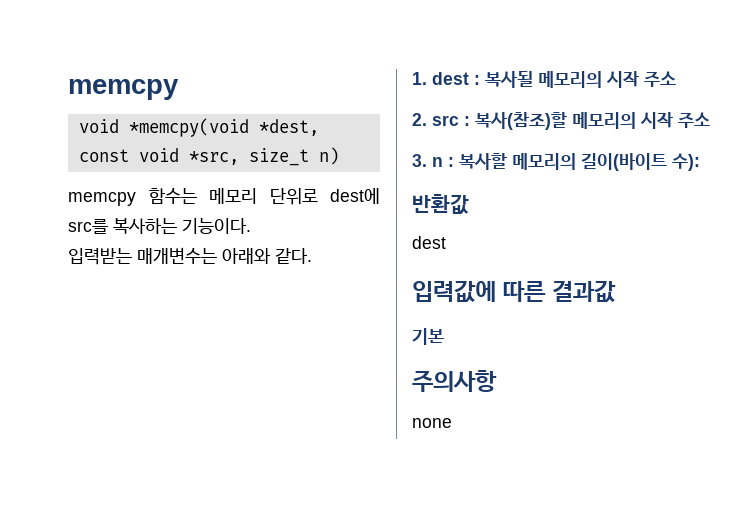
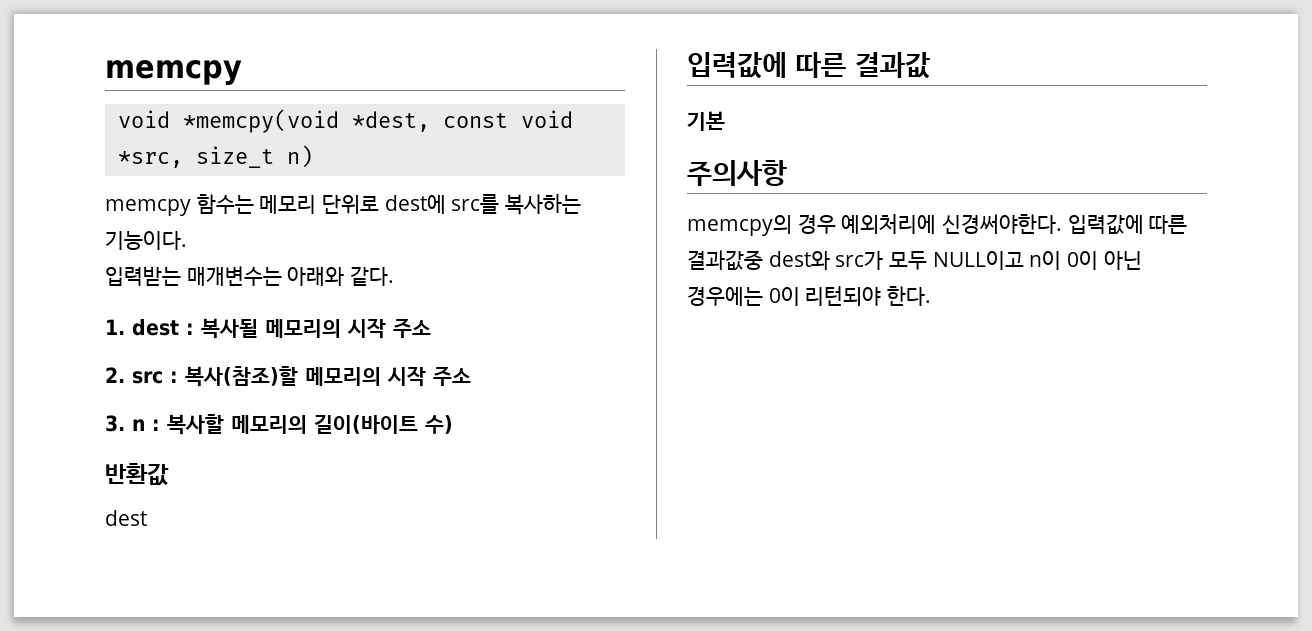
- 3. n : 복사할 메모리의 길이(바이트 수):
+ 3. n : 복사할 메모리의 길이(바이트 수)
- none
+ memcpy의 경우 예외처리에 신경써야한다. 입력값에 따른 결과값중 dest와 src가 모두 NULL이고 n이 0이 아닌 경우에는 0이 리턴되야 한다.

